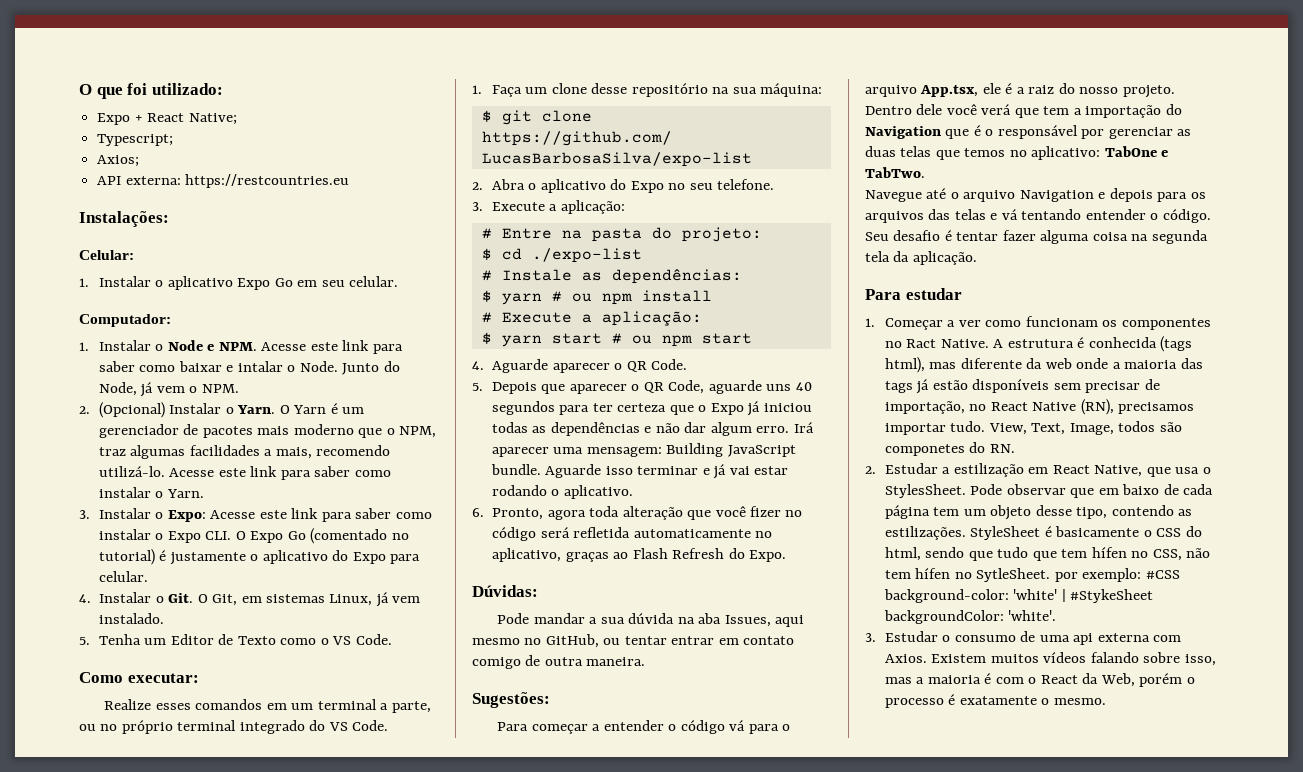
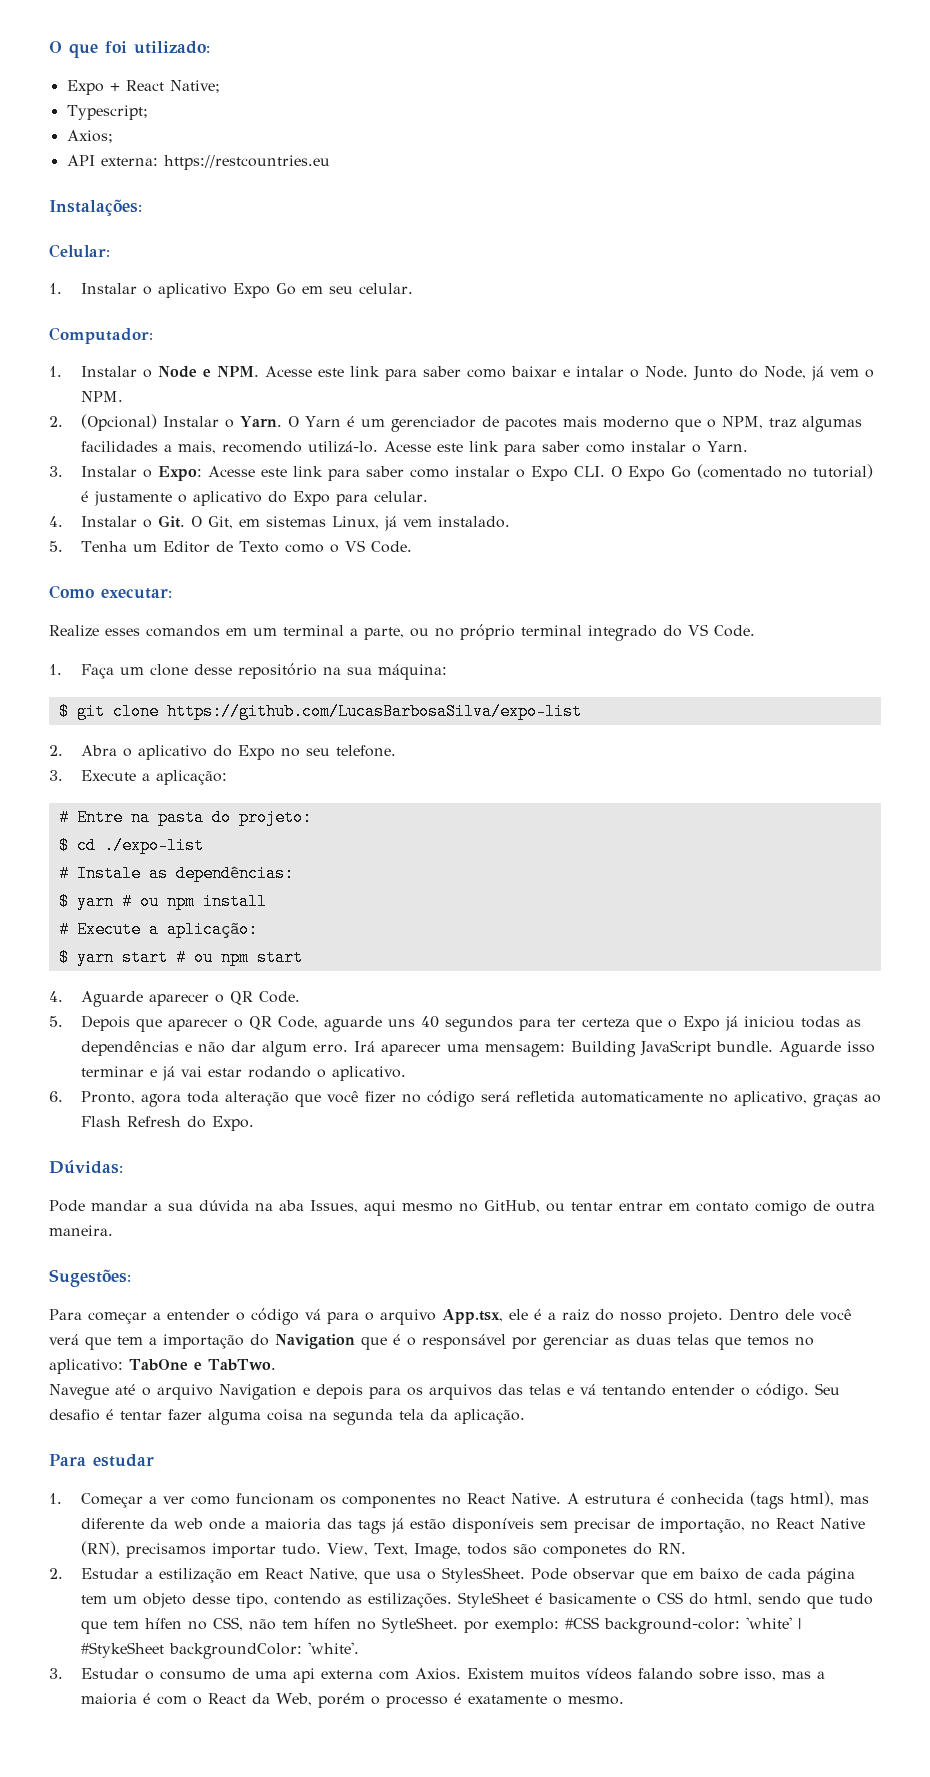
- 1. Começar a ver como funcionam os componentes no Ract Native.
+ 1. Começar a ver como funcionam os componentes no React Native.

